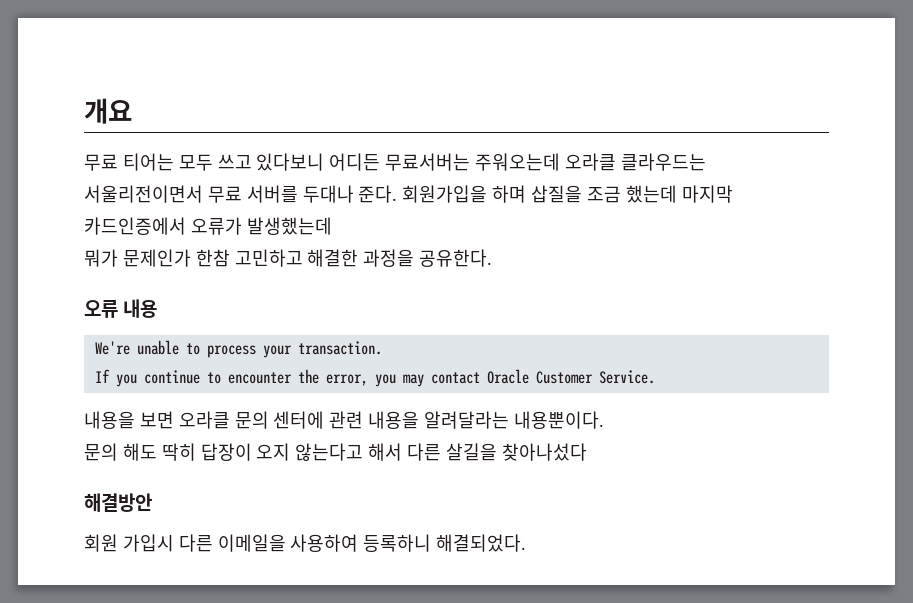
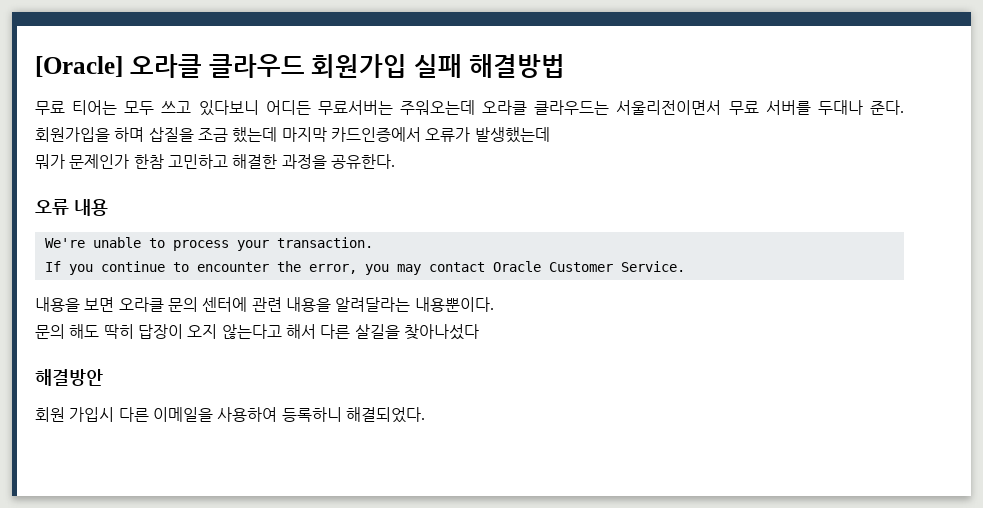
- 개요
+ [Oracle] 오라클 클라우드 회원가입 실패 해결방법

